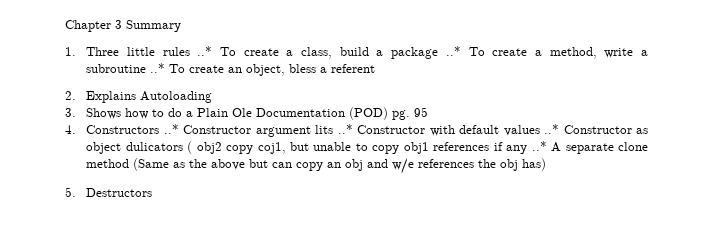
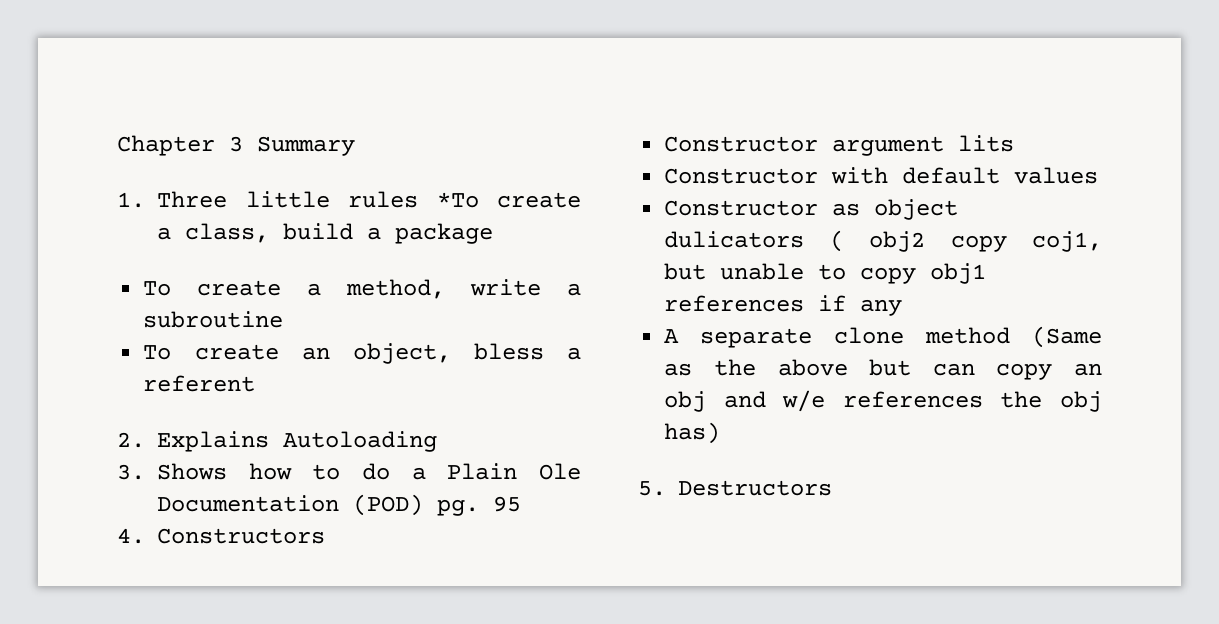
- 1. Three little rules ..* To create a class, build a package ..* To create a method, write a subroutine ..* To create an object, bless a referent
+ 1. Three little rules *To create a class, build a package
+ To create a method, write a subroutine
+ To create an object, bless a referent
- 4. Constructors ..* Constructor argument lits ..* Constructor with default values ..* Constructor as object dulicators ( obj2 copy coj1, but unable to copy obj1 references if any ..* A separate clone method (Same as the above but can copy an obj and w/e references the obj has)
+ 4. Constructors
+ Constructor argument lits
+ Constructor with default values
+ Constructor as object dulicators ( obj2 copy coj1, but unable to copy obj1 references if any
+ A separate clone method (Same as the above but can copy an obj and w/e references the obj has)

